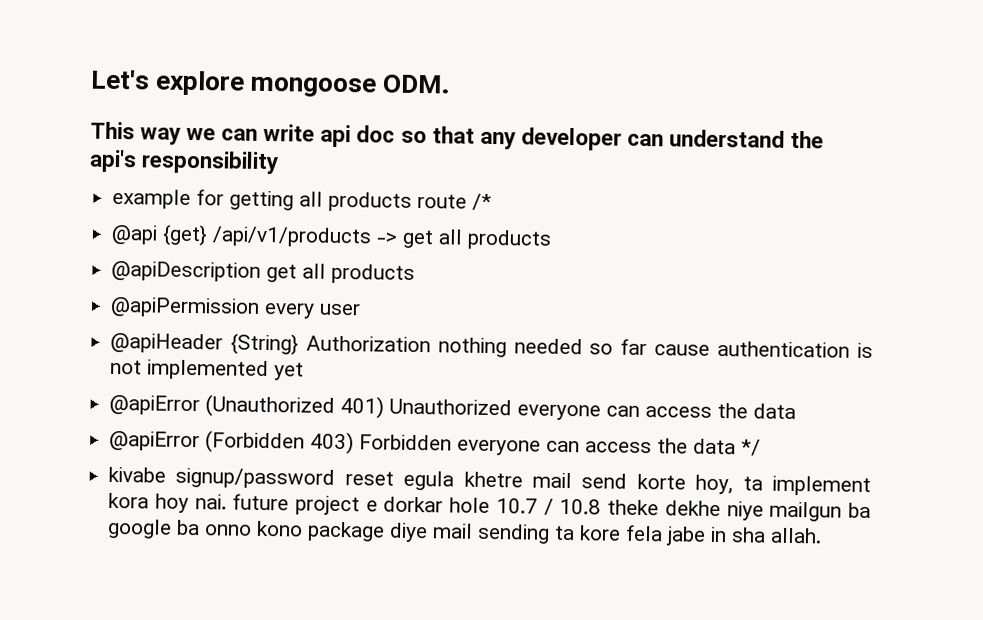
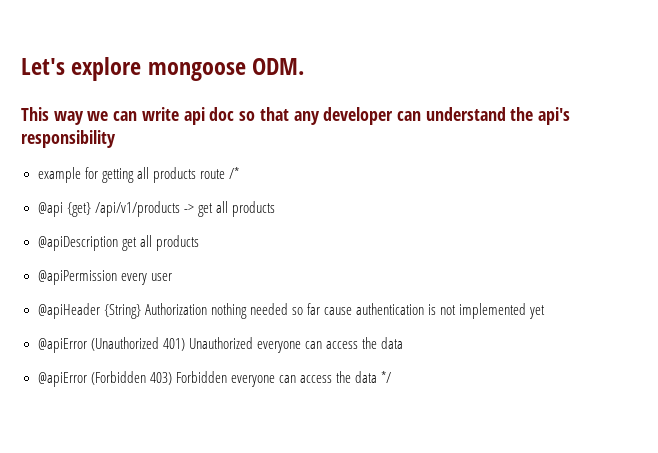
- kivabe signup/password reset egula khetre mail send korte hoy, ta implement kora hoy nai. future project e dorkar hole 10.7 / 10.8 theke dekhe niye mailgun ba google ba onno kono package diye mail sending ta kore fela jabe in sha allah.

